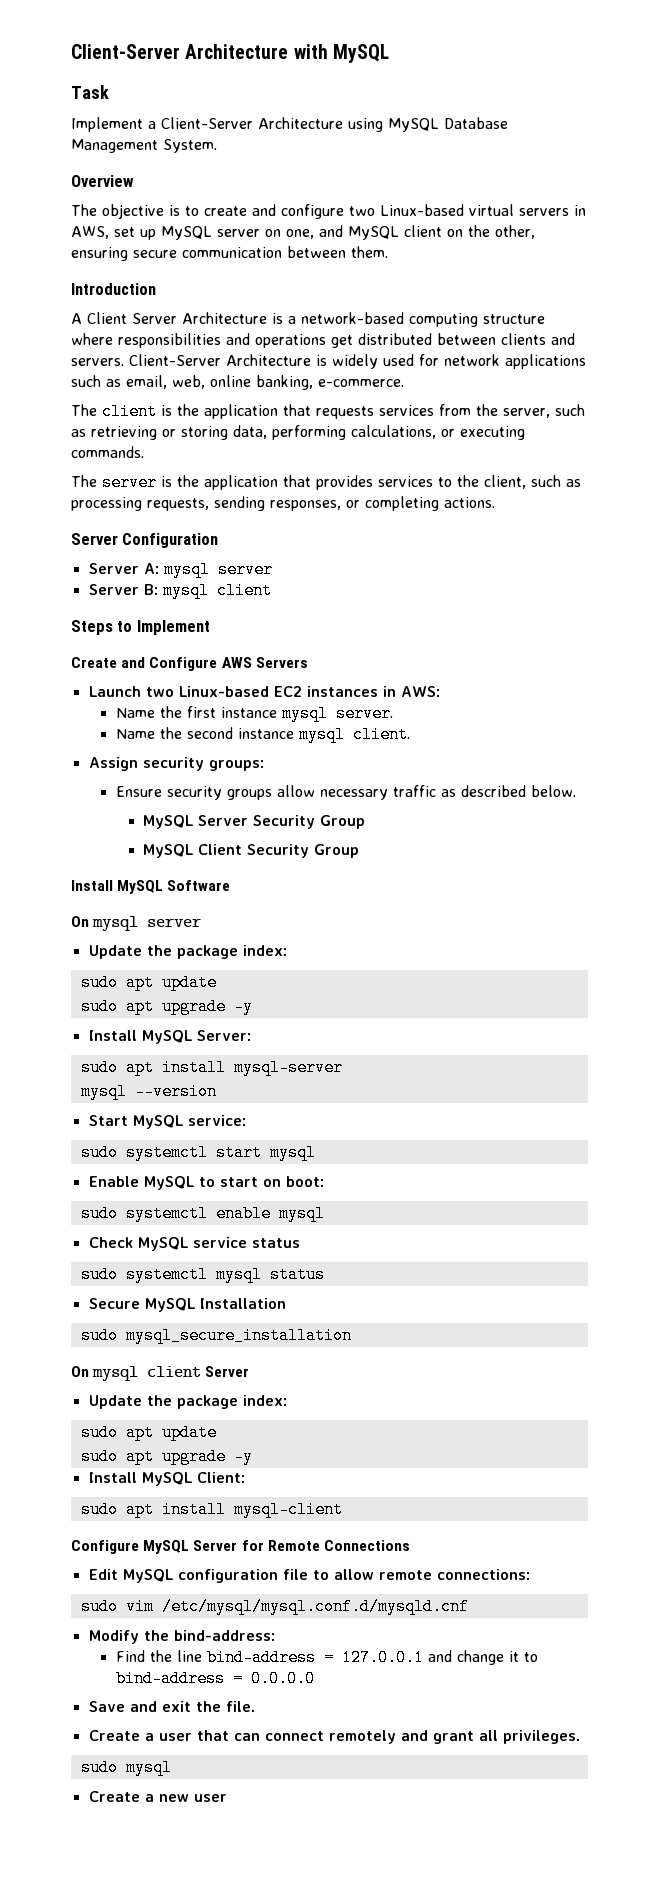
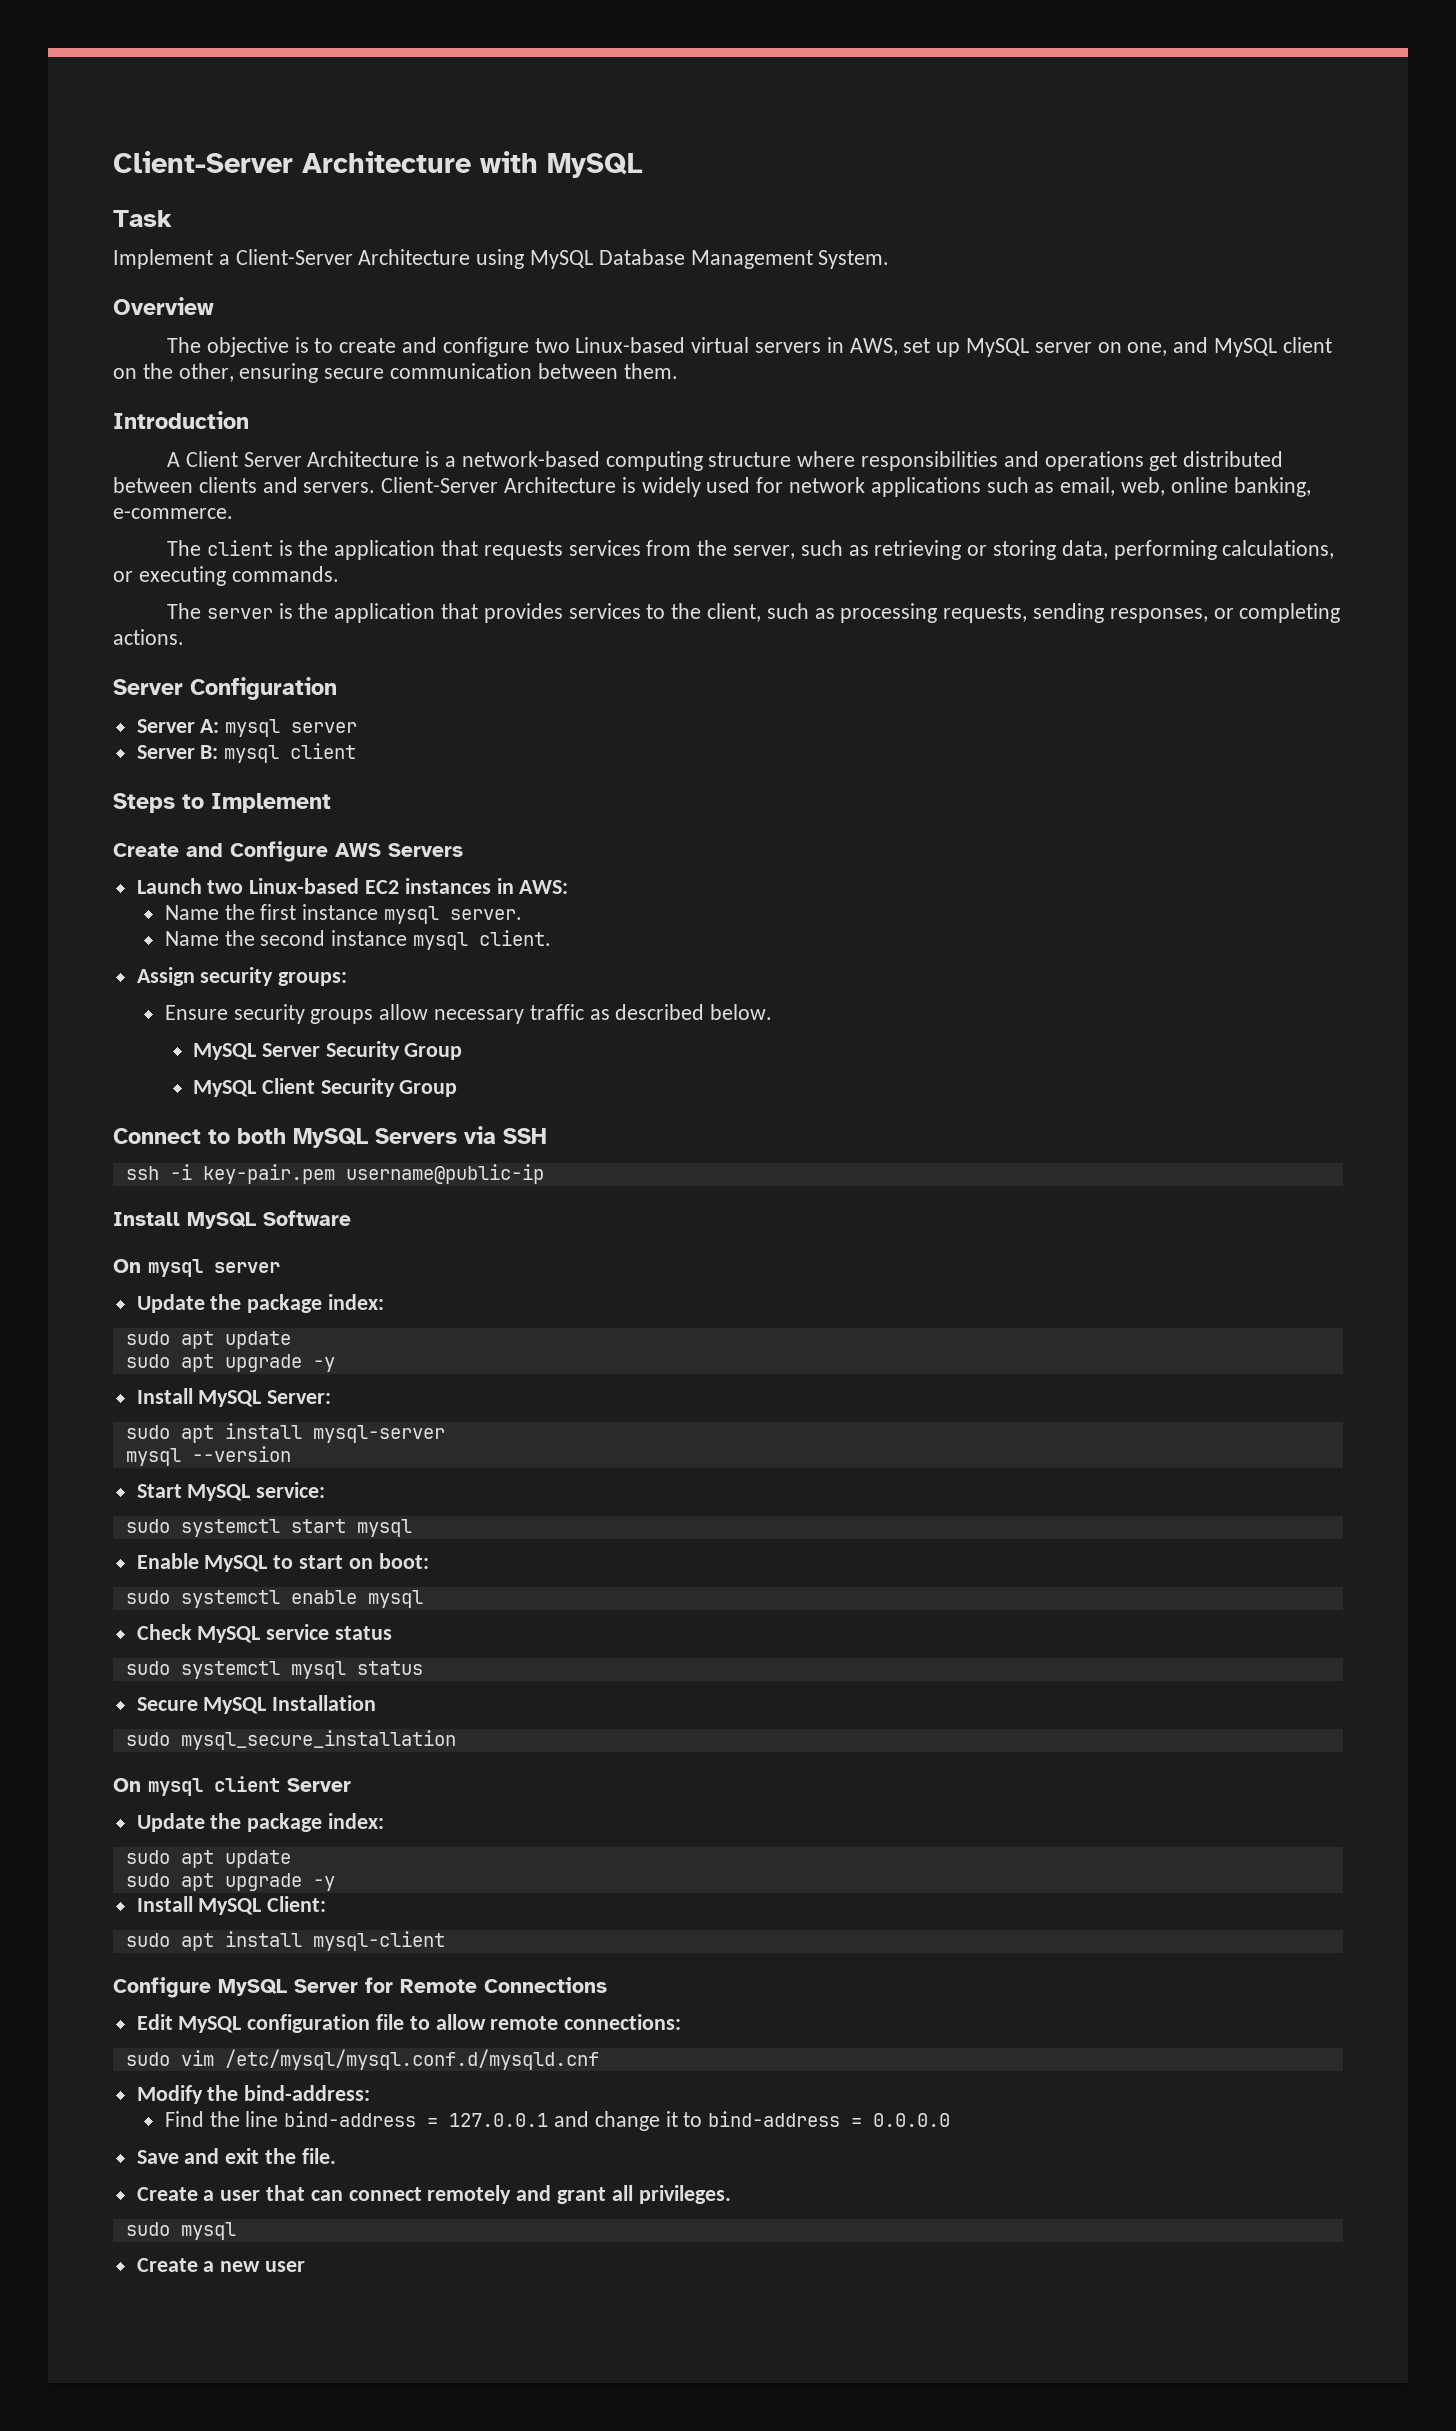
+ Connect to both MySQL Servers via SSH
+ ssh -i key-pair.pem username@public-ip

